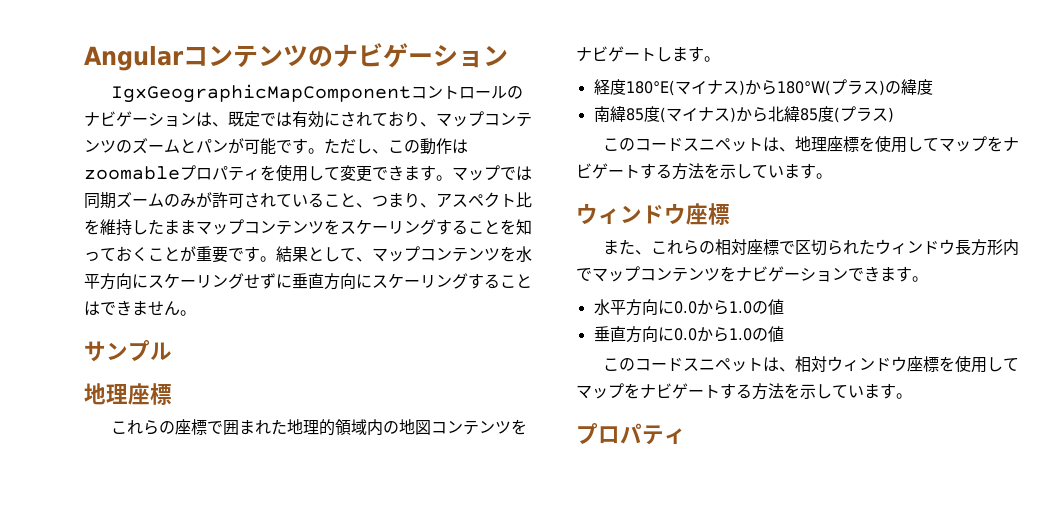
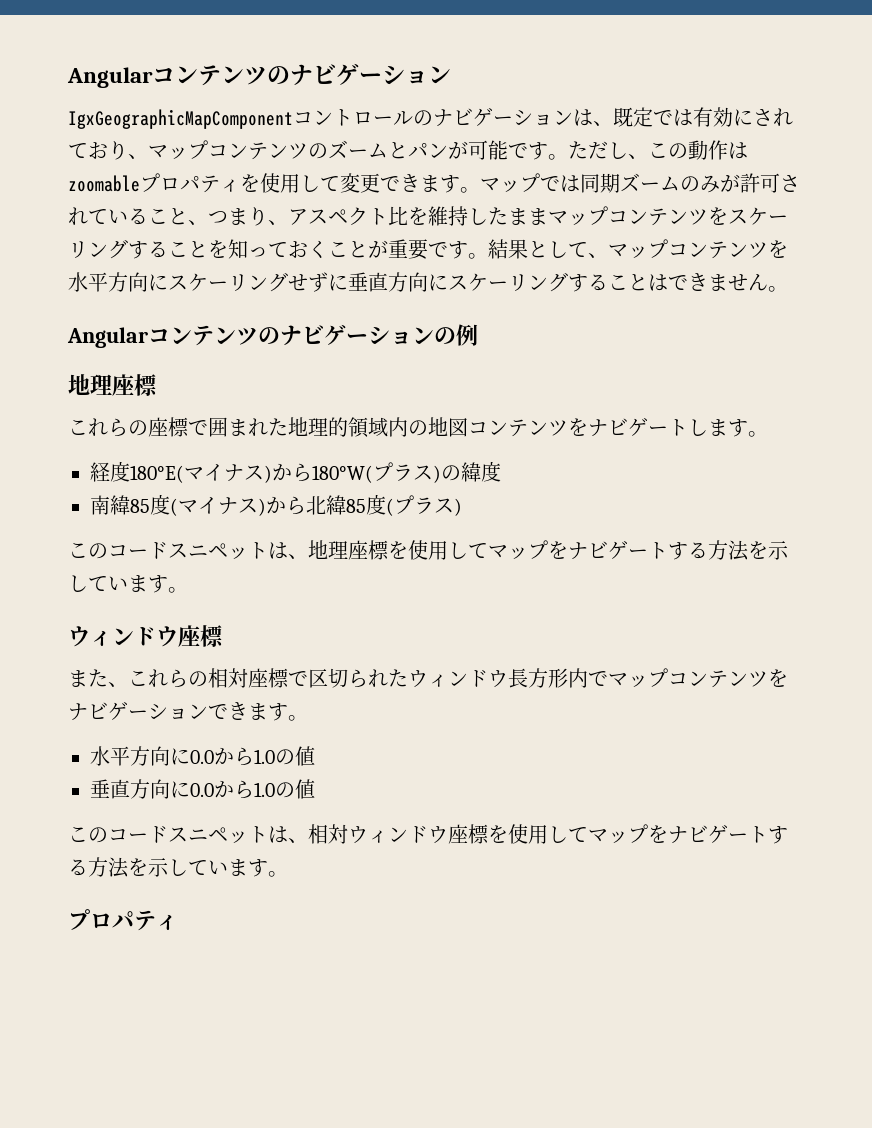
- サンプル
+ Angularコンテンツのナビゲーションの例

